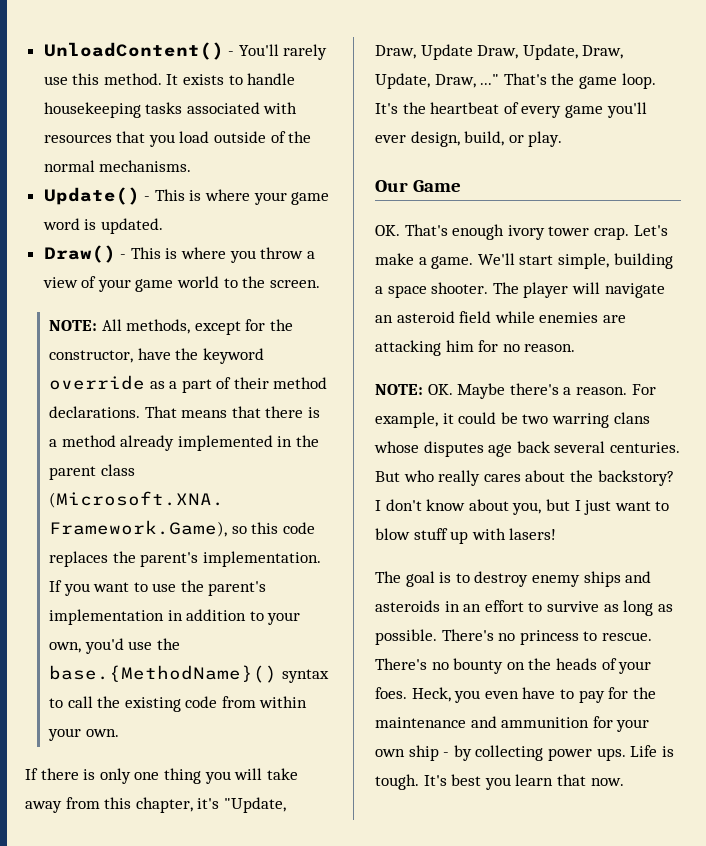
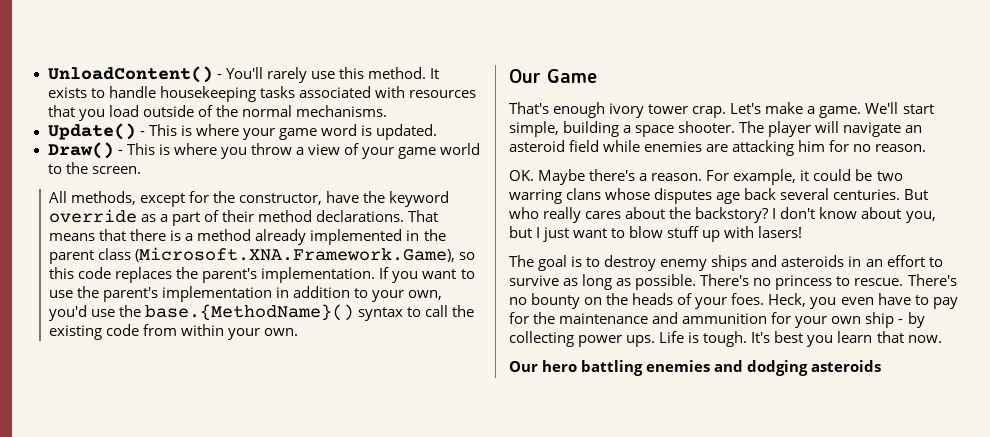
- NOTE: All methods, except for the constructor, have the keyword override as a part of their method declarations.
+ All methods, except for the constructor, have the keyword override as a part of their method declarations.
- If there is only one thing you will take away from this chapter, it's "Update, Draw, Update Draw, Update, Draw, Update, Draw, ..." That's the game loop. It's the heartbeat of every game you'll ever design, build, or play.
- OK. That's enough ivory tower crap.
+ That's enough ivory tower crap.
- NOTE: OK. Maybe there's a reason.
+ OK. Maybe there's a reason.
+ Our hero battling enemies and dodging asteroids

